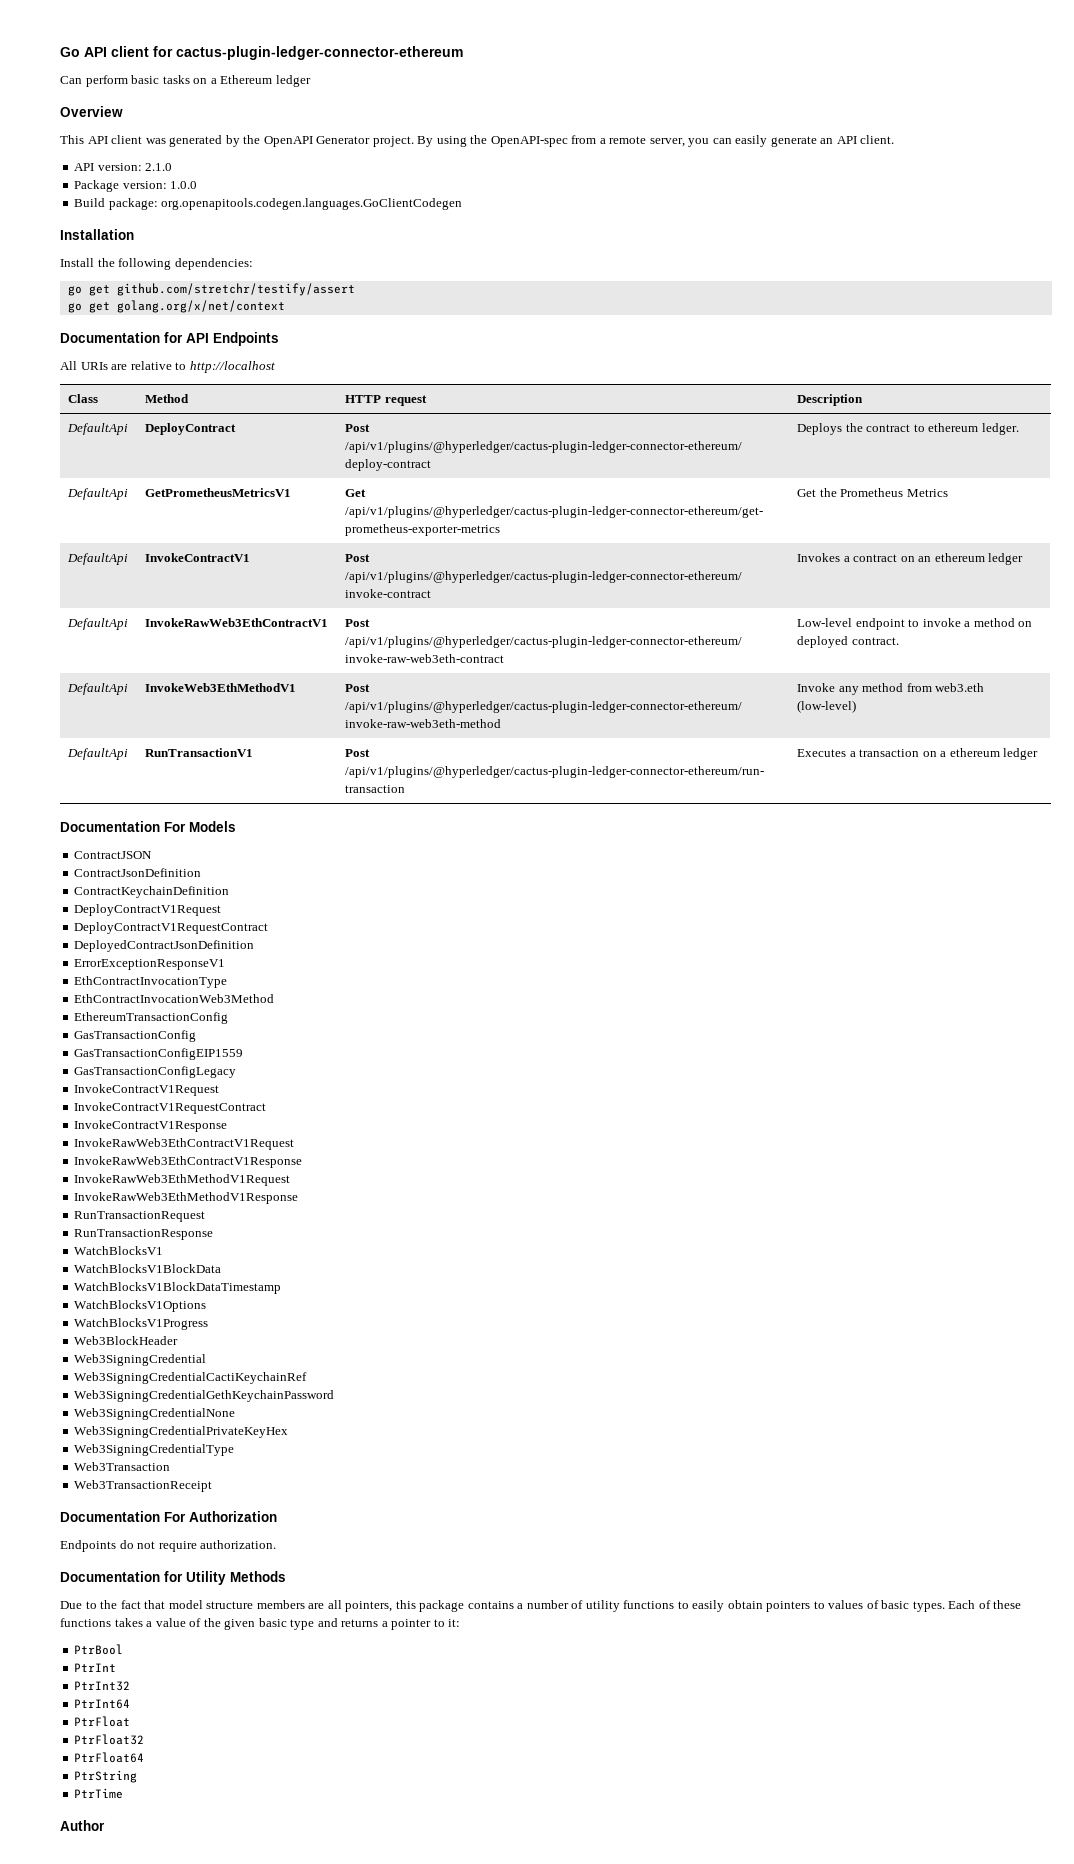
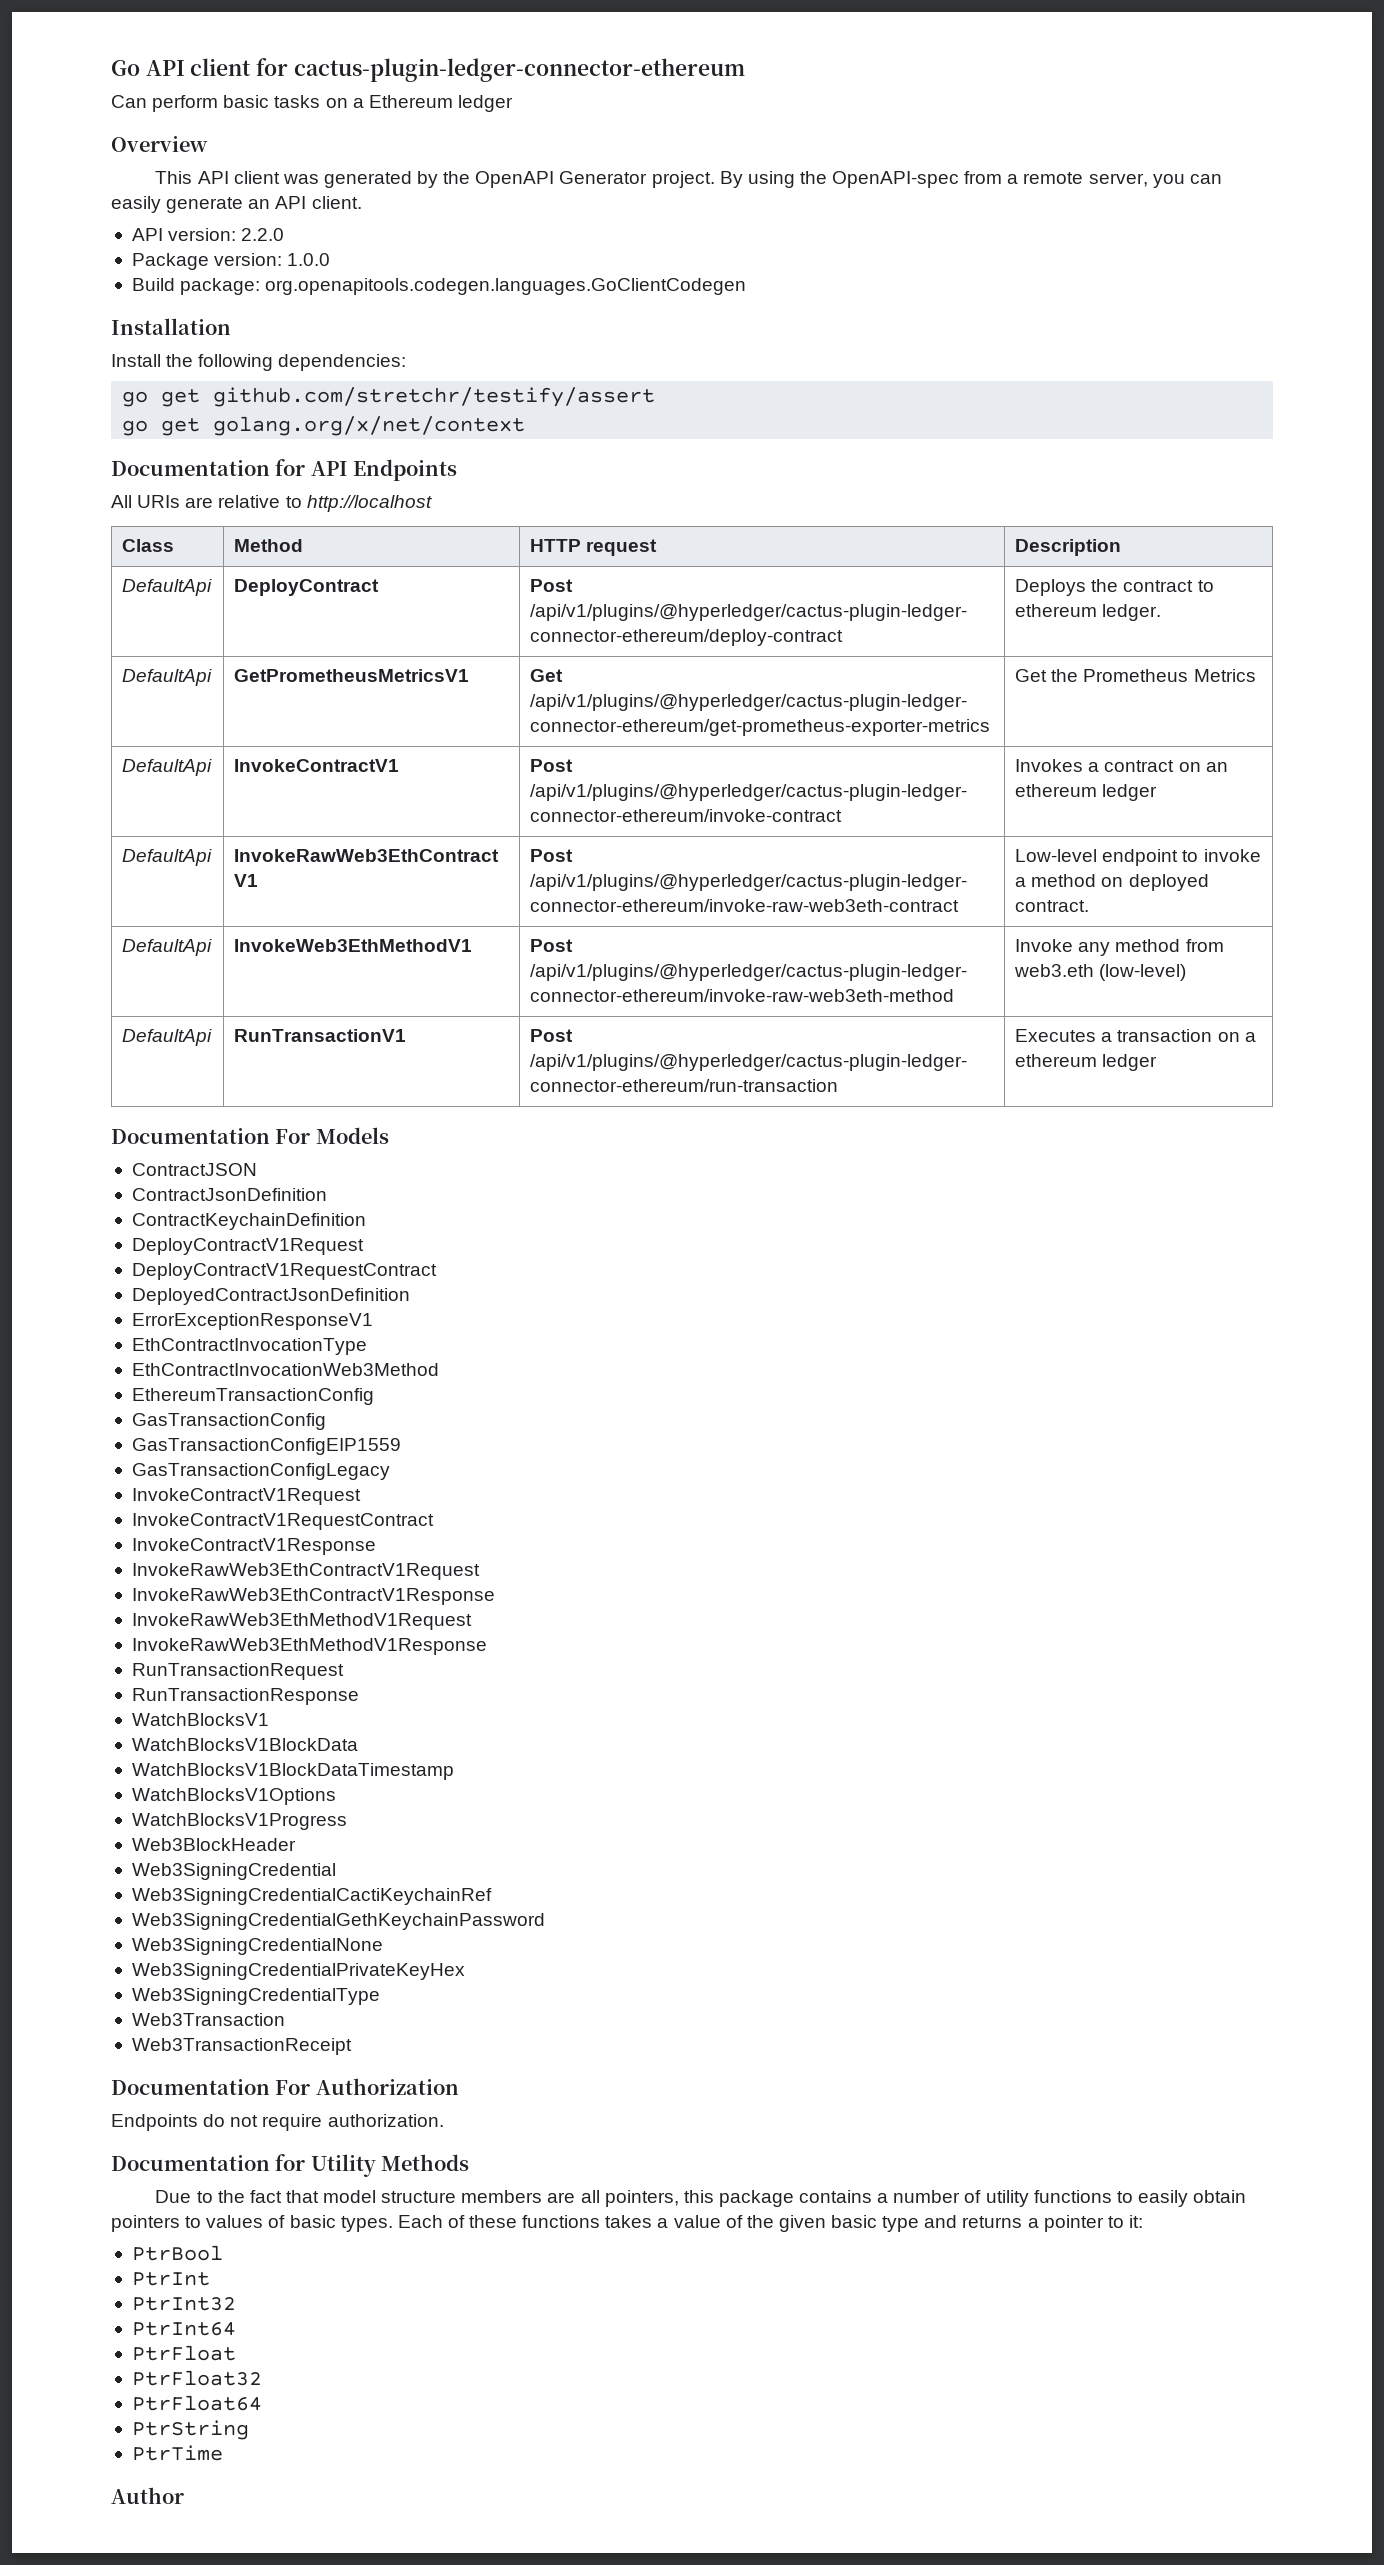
- API version: 2.1.0
+ API version: 2.2.0

